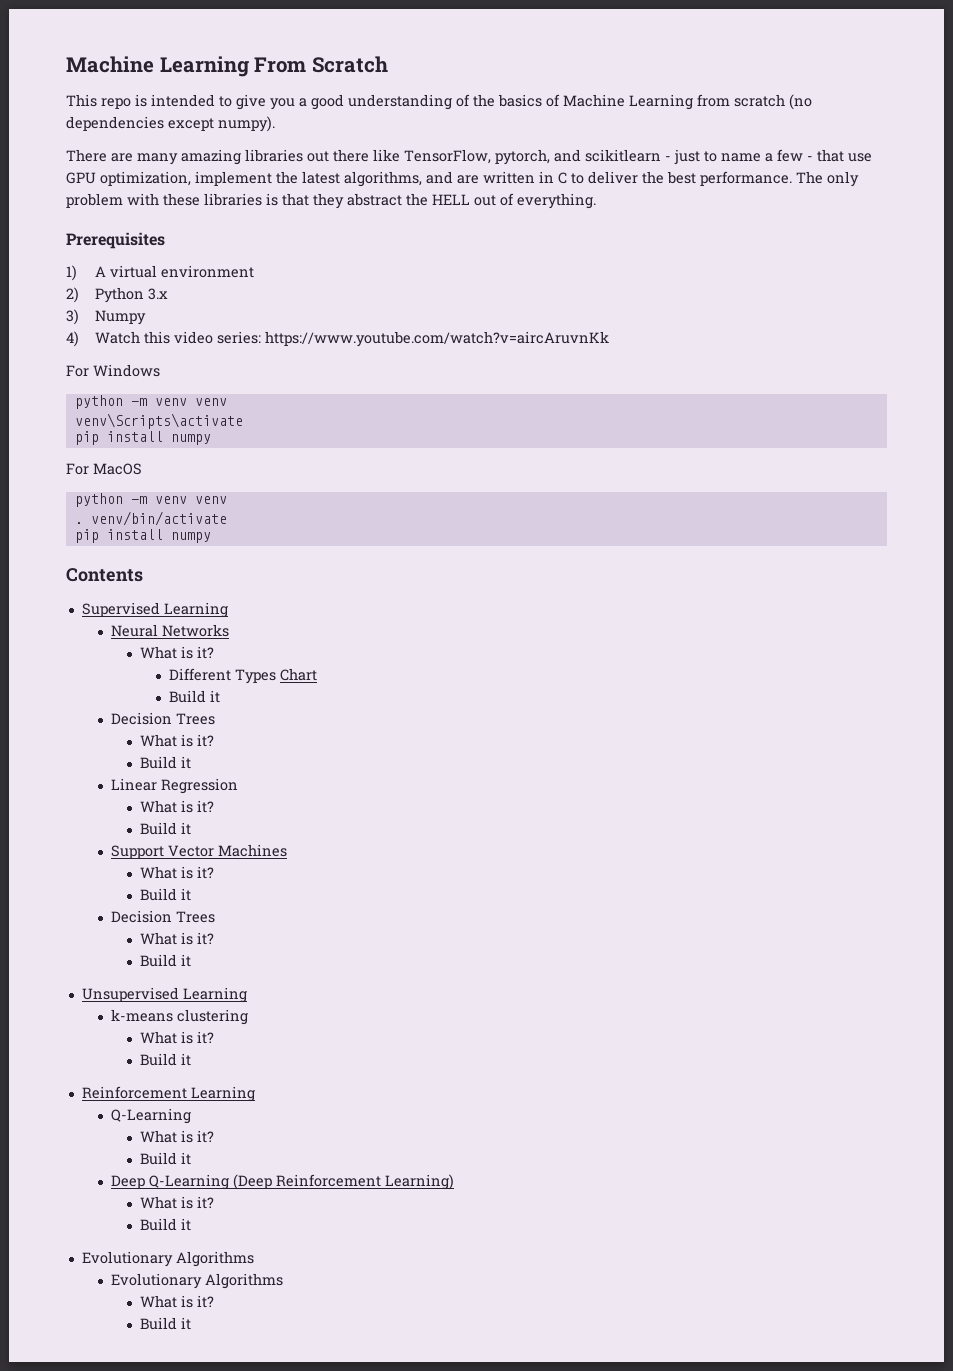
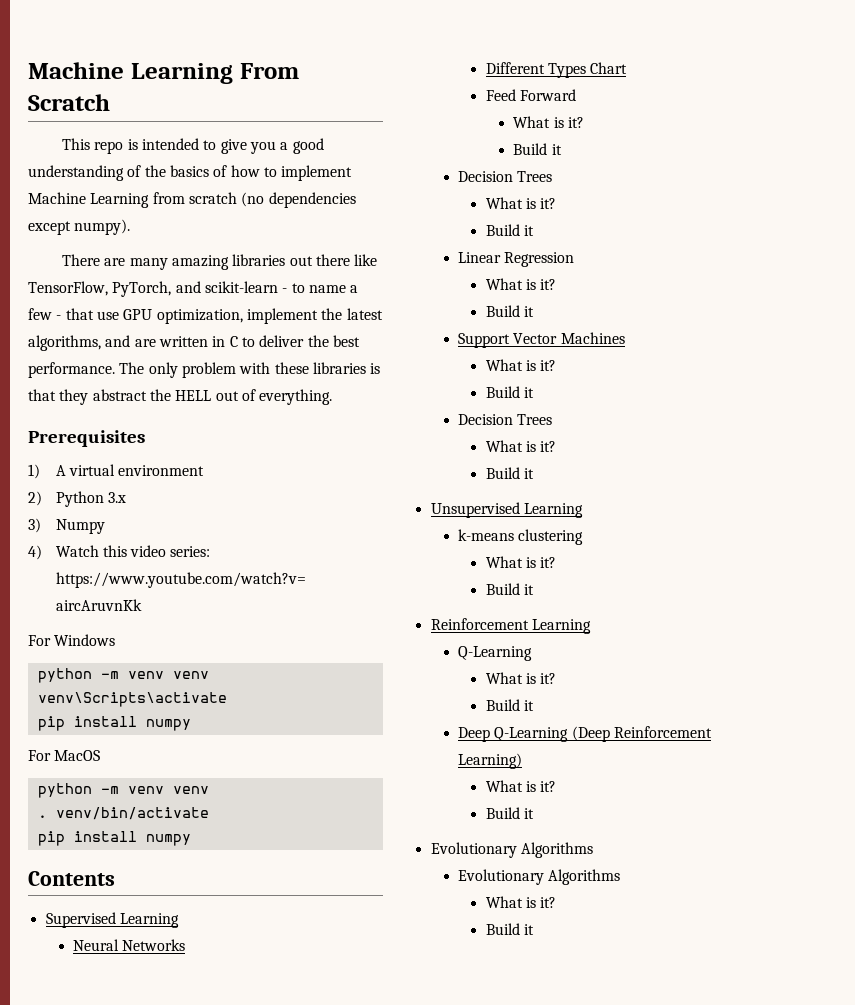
- This repo is intended to give you a good understanding of the basics of Machine Learning from scratch (no dependencies except numpy).
+ This repo is intended to give you a good understanding of the basics of how to implement Machine Learning from scratch (no dependencies except numpy).
- There are many amazing libraries out there like TensorFlow, pytorch, and scikitlearn - just to name a few - that use GPU optimization, implement the latest algorithms, and are written in C to deliver the best performance.
+ There are many amazing libraries out there like TensorFlow, PyTorch, and scikit-learn - to name a few - that use GPU optimization, implement the latest algorithms, and are written in C to deliver the best performance.
  Neural Networks
+ Different Types Chart
+ Feed Forward
  What is it?
- Different Types Chart

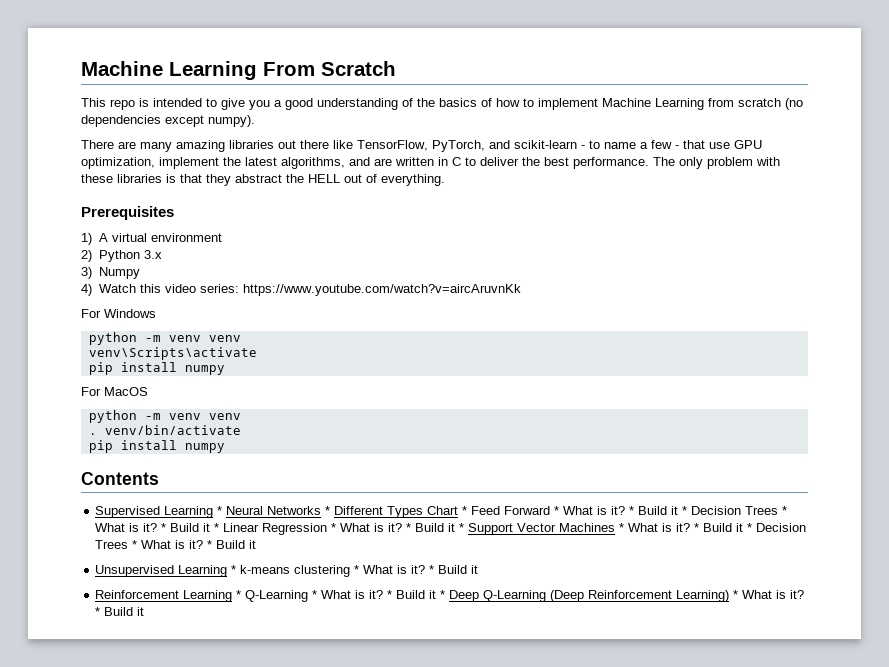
- Supervised Learning
- Neural Networks
- Different Types Chart
- Feed Forward
- What is it?
- Build it
- Decision Trees
- What is it?
- Build it
- Linear Regression
- What is it?
- Build it
- Support Vector Machines
- What is it?
- Build it
- Decision Trees
- What is it?
- Build it
+ Supervised Learning * Neural Networks * Different Types Chart * Feed Forward * What is it? * Build it * Decision Trees * What is it? * Build it * Linear Regression * What is it? * Build it * Support Vector Machines * What is it? * Build it * Decision Trees * What is it? * Build it
- Unsupervised Learning
- k-means clustering
- What is it?
- Build it
+ Unsupervised Learning * k-means clustering * What is it? * Build it
- Reinforcement Learning
- Q-Learning
- What is it?
- Build it
- Deep Q-Learning (Deep Reinforcement Learning)
- What is it?
- Build it
- Evolutionary Algorithms
- Evolutionary Algorithms
- What is it?
- Build it
+ Reinforcement Learning * Q-Learning * What is it? * Build it * Deep Q-Learning (Deep Reinforcement Learning) * What is it? * Build it

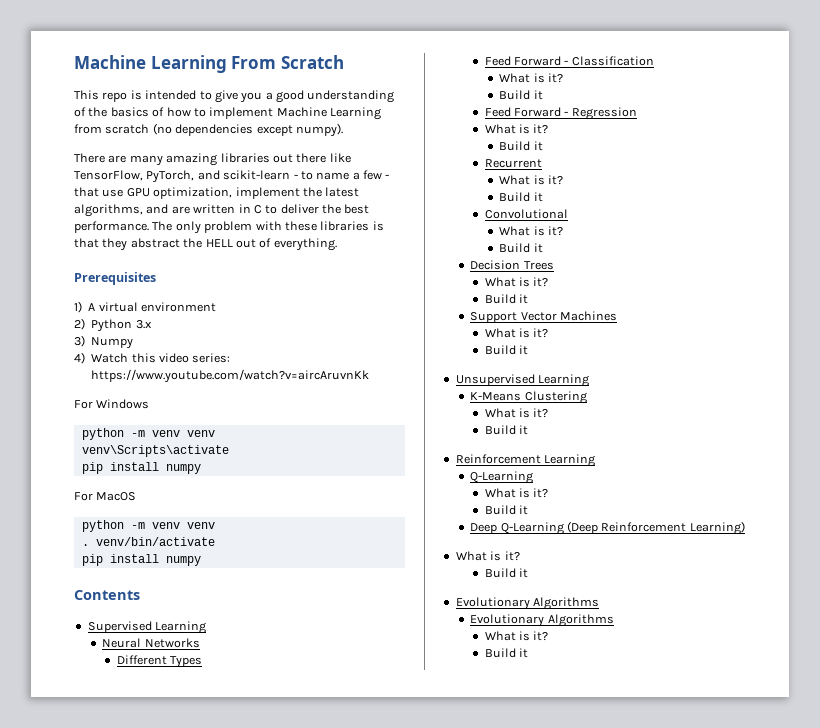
- Supervised Learning * Neural Networks * Different Types Chart * Feed Forward * What is it? * Build it * Decision Trees * What is it? * Build it * Linear Regression * What is it? * Build it * Support Vector Machines * What is it? * Build it * Decision Trees * What is it? * Build it
+ Supervised Learning
+ Neural Networks
+ Different Types
+ Feed Forward - Classification
+ What is it?
+ Build it
+ Feed Forward - Regression
+ What is it?
+ Build it
+ Recurrent
+ What is it?
+ Build it
+ Convolutional
+ What is it?
+ Build it
+ Decision Trees
+ What is it?
+ Build it
+ Support Vector Machines
+ What is it?
+ Build it
- Unsupervised Learning * k-means clustering * What is it? * Build it
+ Unsupervised Learning
+ K-Means Clustering
+ What is it?
+ Build it
- Reinforcement Learning * Q-Learning * What is it? * Build it * Deep Q-Learning (Deep Reinforcement Learning) * What is it? * Build it
+ Reinforcement Learning
+ Q-Learning
+ What is it?
+ Build it
+ Deep Q-Learning (Deep Reinforcement Learning)
+ What is it?
+ Build it
+ Evolutionary Algorithms
+ Evolutionary Algorithms
+ What is it?
+ Build it

